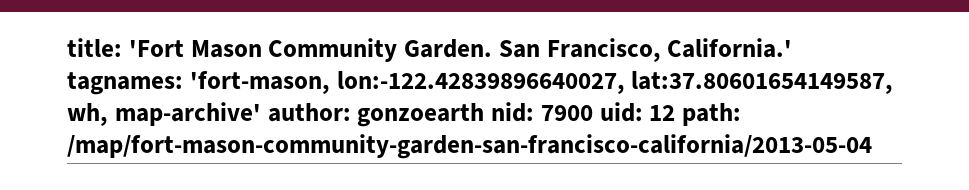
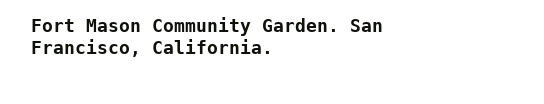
- title: 'Fort Mason Community Garden.
+ Fort Mason Community Garden.
- San Francisco, California.' tagnames: 'fort-mason, lon:-122.42839896640027, lat:37.80601654149587, wh, map-archive' author: gonzoearth nid: 7900 uid: 12 path: /map/fort-mason-community-garden-san-francisco-california/2013-05-04
+ San Francisco, California.

